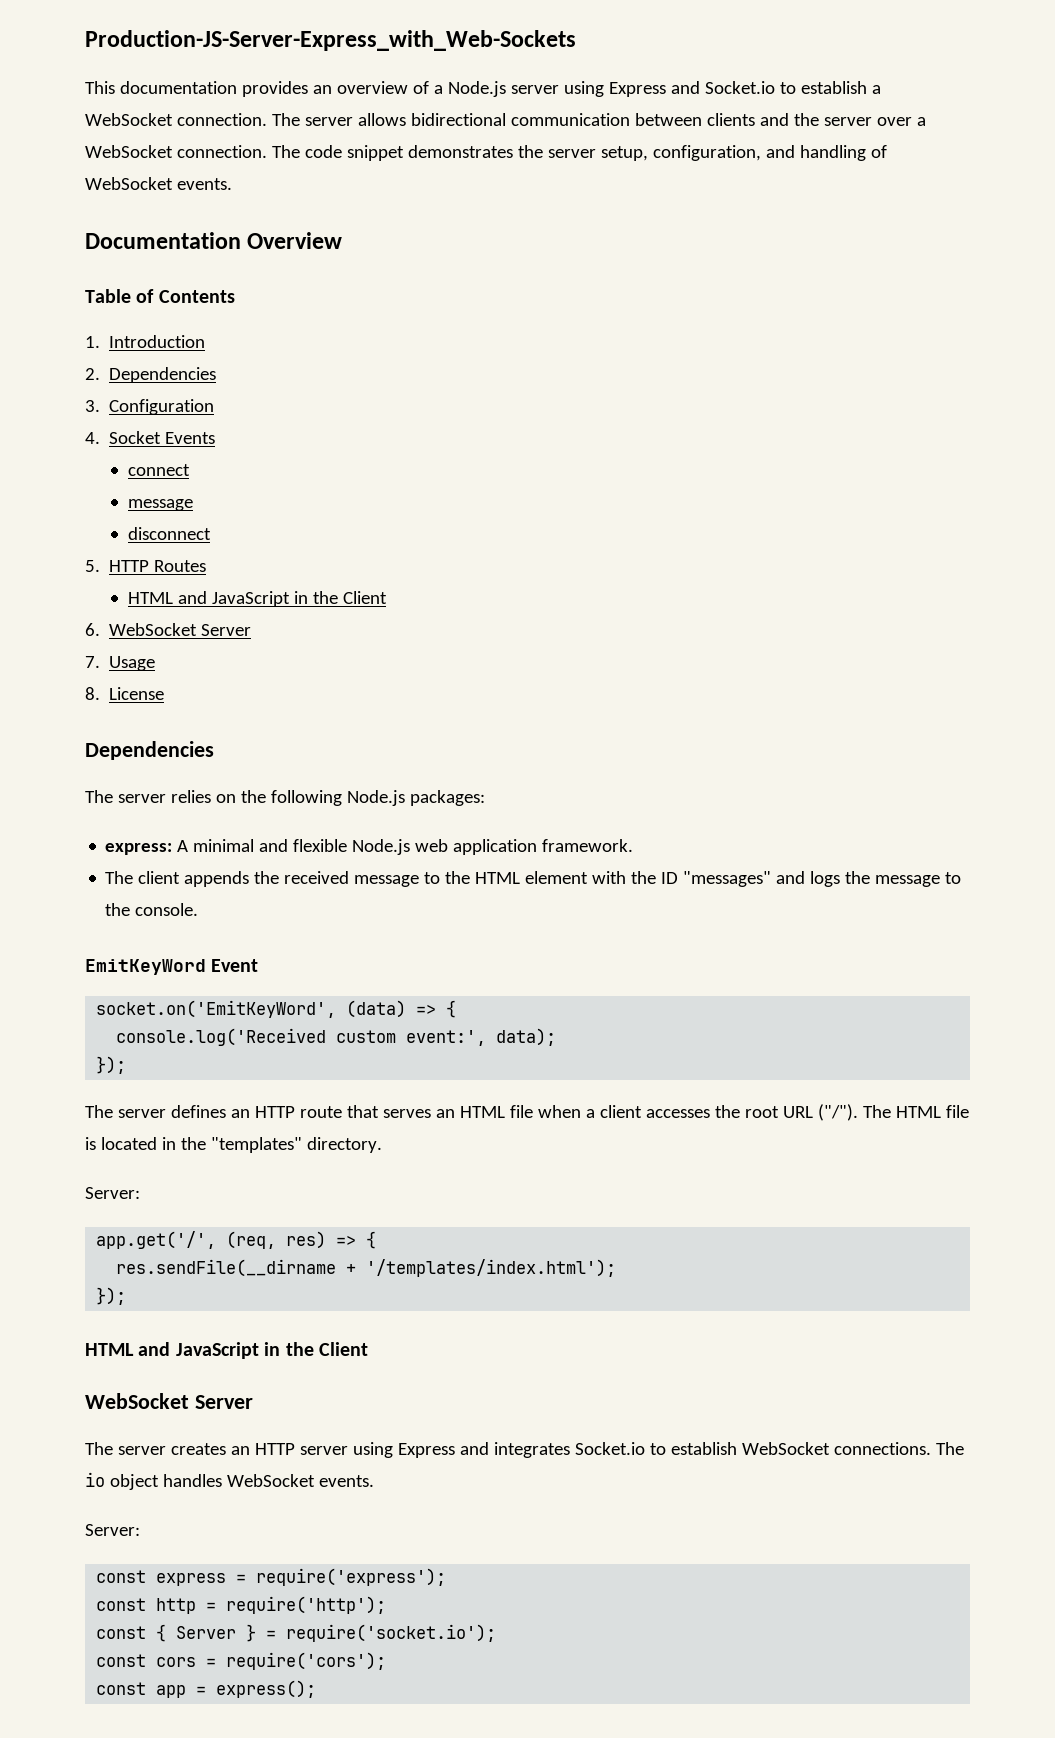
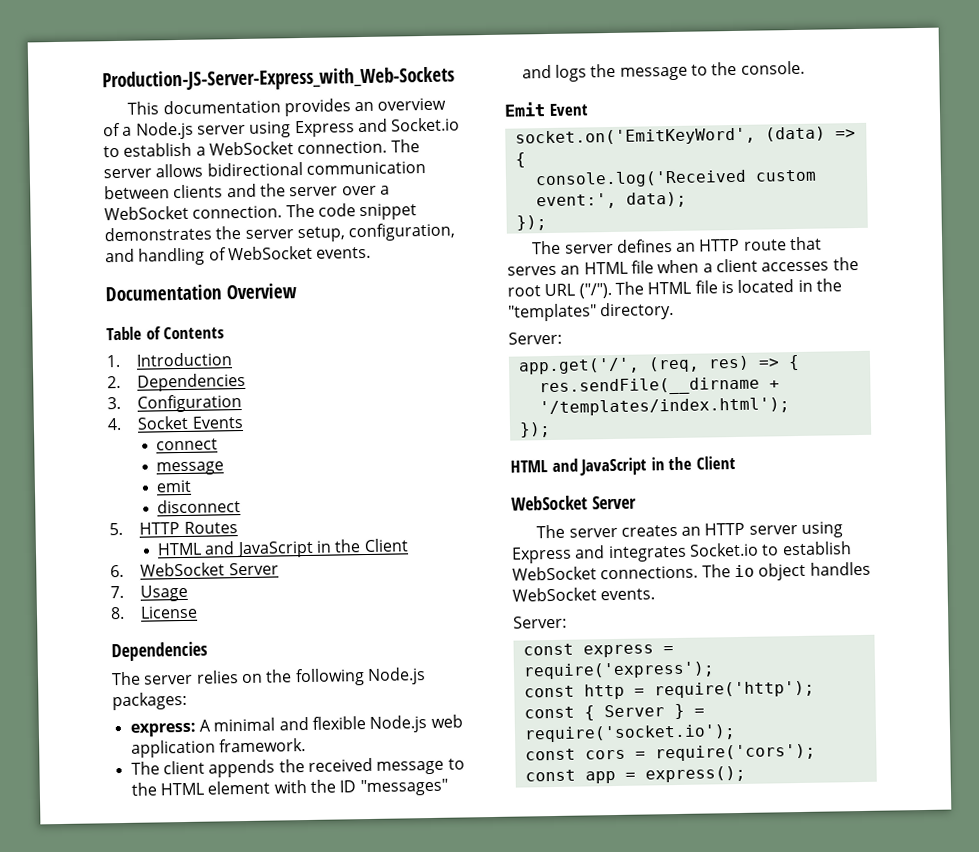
+ emit
- EmitKeyWord Event
+ Emit Event

